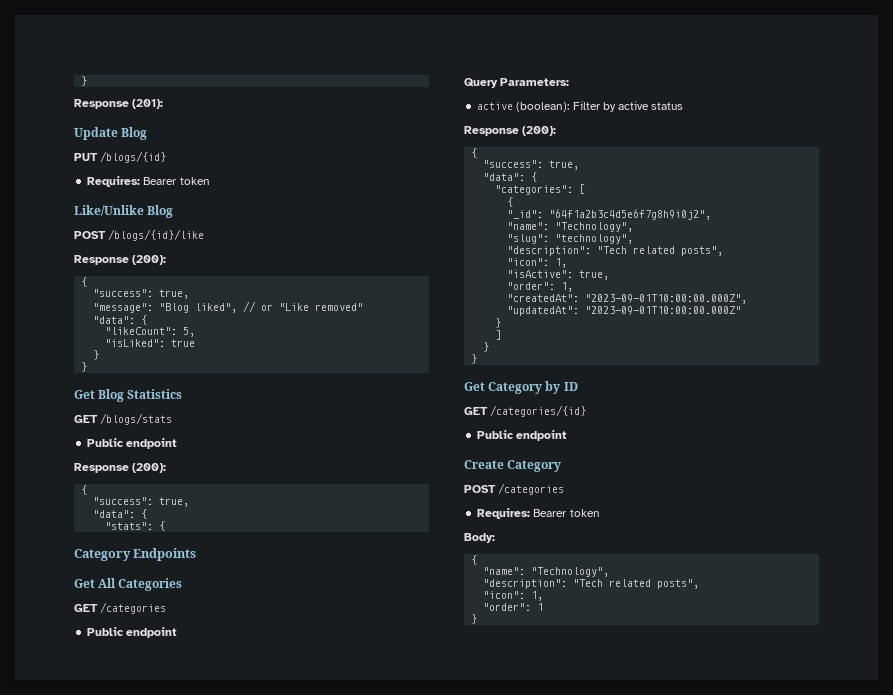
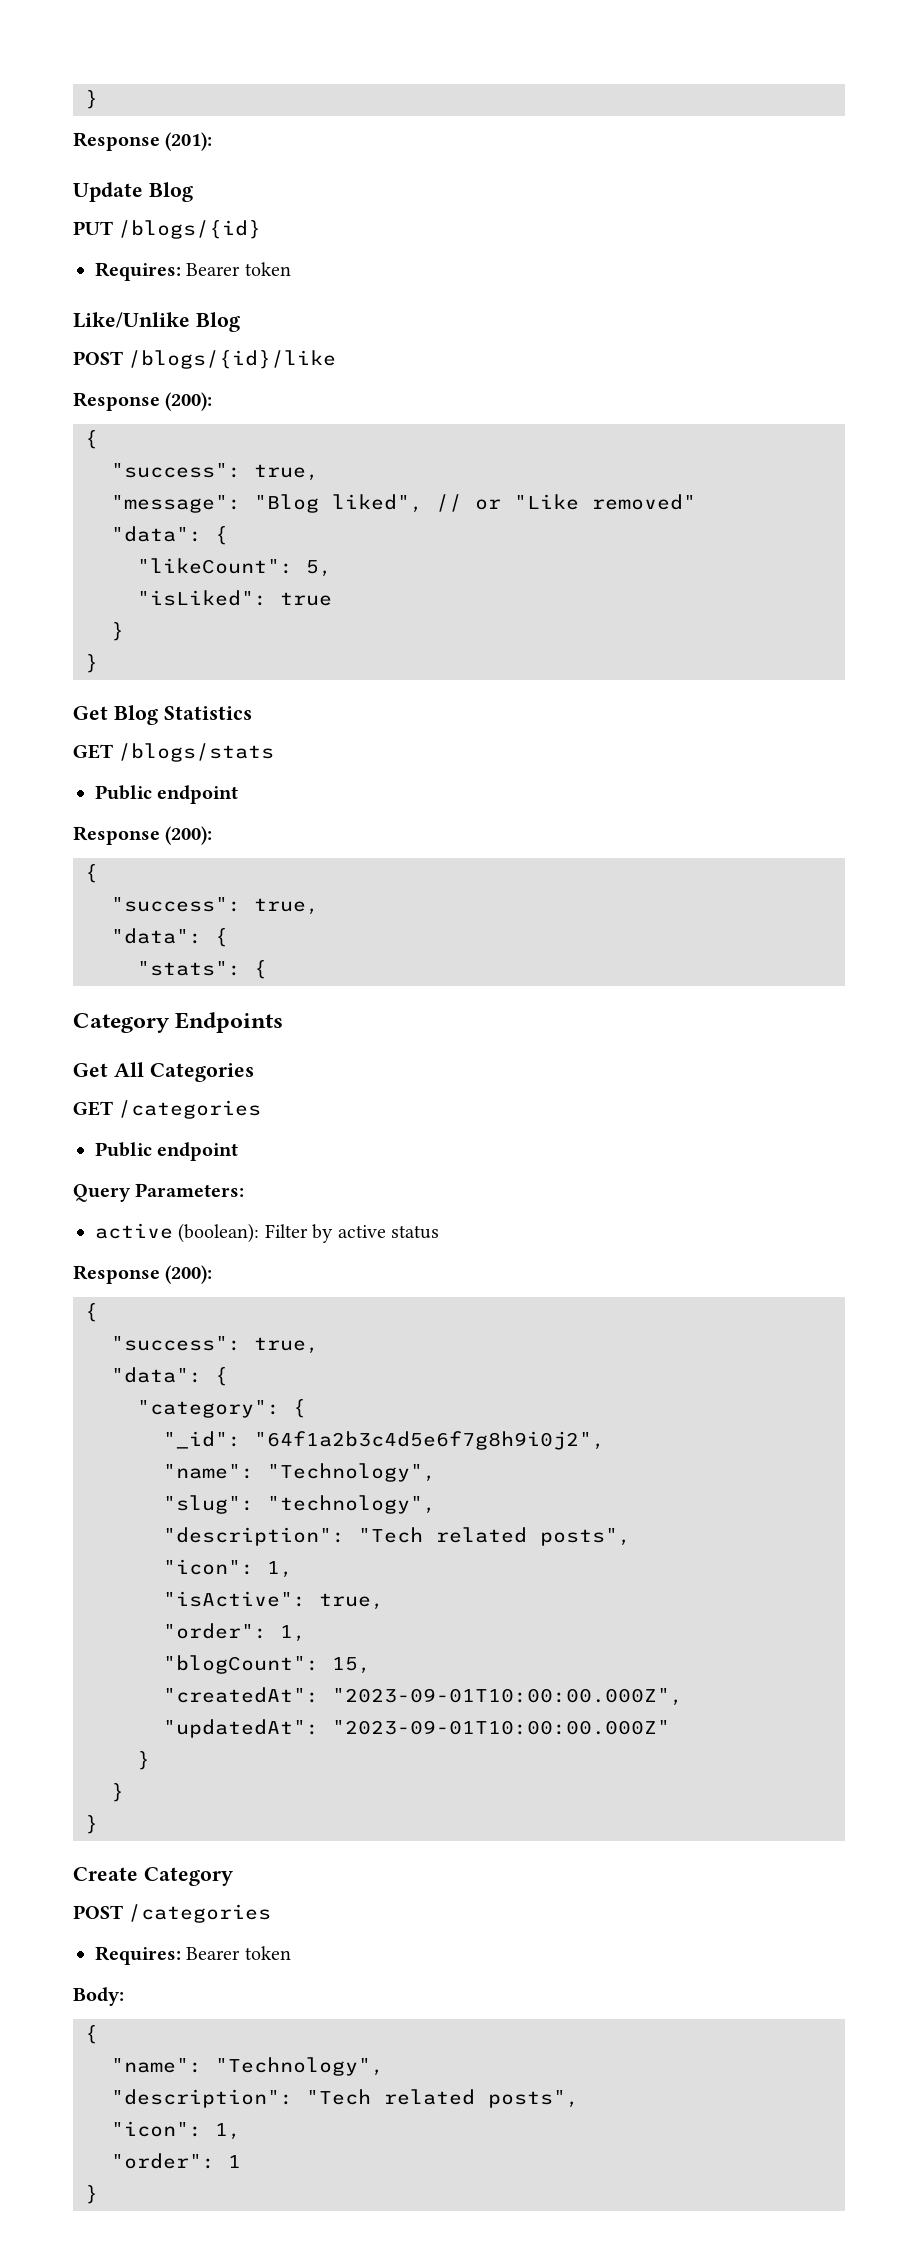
- "categories": [
- {
+ "category": {
+ "blogCount": 15,
  "updatedAt": "2023-09-01T10:00:00.000Z"
  }
- ]
  }
  }
- Get Category by ID
- GET /categories/{id}
- Public endpoint

